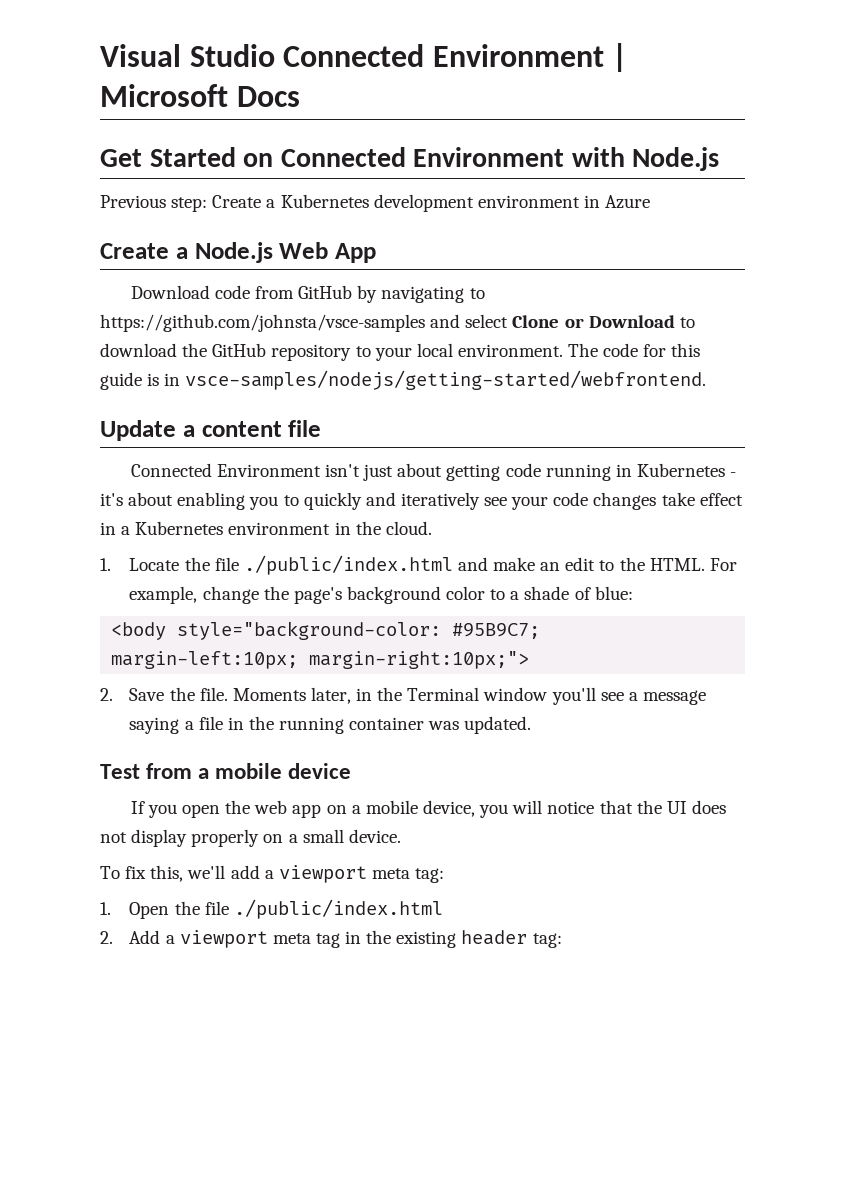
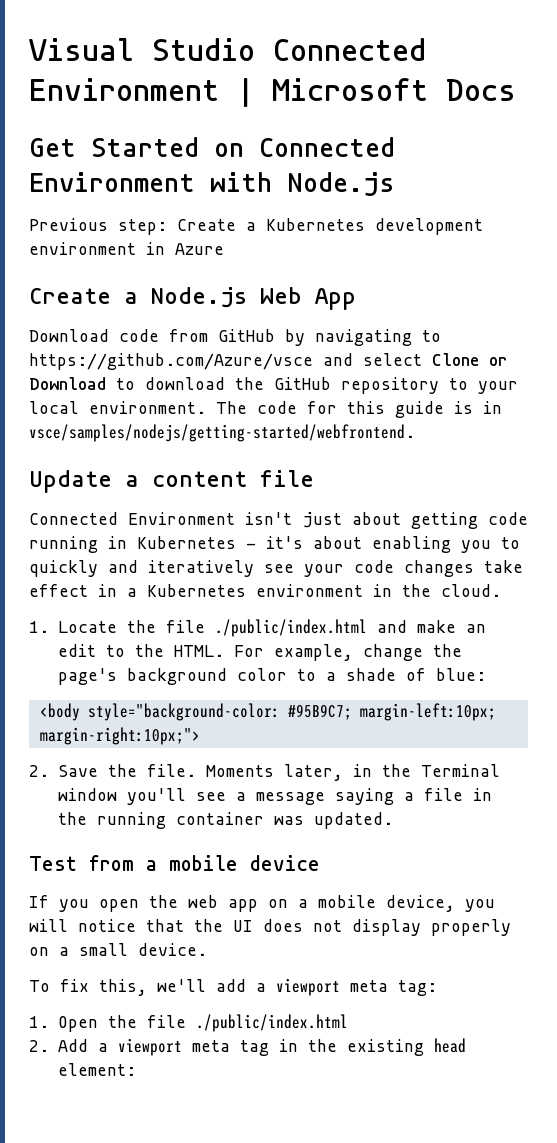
- Download code from GitHub by navigating to https://github.com/johnsta/vsce-samples and select Clone or Download to download the GitHub repository to your local environment.
+ Download code from GitHub by navigating to https://github.com/Azure/vsce and select Clone or Download to download the GitHub repository to your local environment.
- The code for this guide is in vsce-samples/nodejs/getting-started/webfrontend.
+ The code for this guide is in vsce/samples/nodejs/getting-started/webfrontend.
- 2. Add a viewport meta tag in the existing header tag:
+ 2. Add a viewport meta tag in the existing head element:

